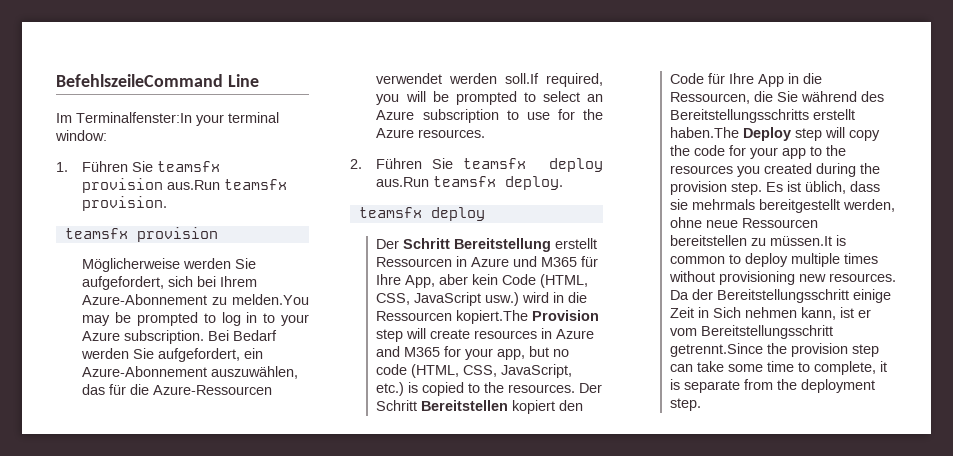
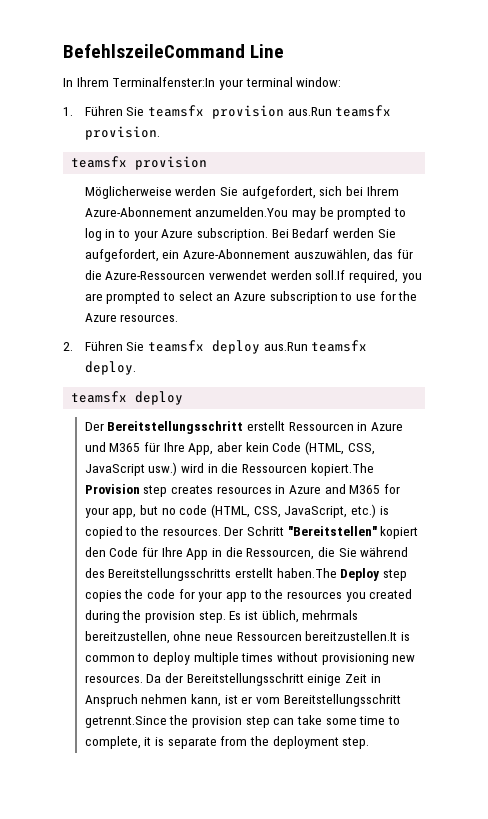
- Im Terminalfenster:In your terminal window:
+ In Ihrem Terminalfenster:In your terminal window:
- Möglicherweise werden Sie aufgefordert, sich bei Ihrem Azure-Abonnement zu melden.You may be prompted to log in to your Azure subscription.
+ Möglicherweise werden Sie aufgefordert, sich bei Ihrem Azure-Abonnement anzumelden.You may be prompted to log in to your Azure subscription.
- Bei Bedarf werden Sie aufgefordert, ein Azure-Abonnement auszuwählen, das für die Azure-Ressourcen verwendet werden soll.If required, you will be prompted to select an Azure subscription to use for the Azure resources.
+ Bei Bedarf werden Sie aufgefordert, ein Azure-Abonnement auszuwählen, das für die Azure-Ressourcen verwendet werden soll.If required, you are prompted to select an Azure subscription to use for the Azure resources.
- Der Schritt Bereitstellung erstellt Ressourcen in Azure und M365 für Ihre App, aber kein Code (HTML, CSS, JavaScript usw.) wird in die Ressourcen kopiert.The Provision step will create resources in Azure and M365 for your app, but no code (HTML, CSS, JavaScript, etc.) is copied to the resources.
+ Der Bereitstellungsschritt erstellt Ressourcen in Azure und M365 für Ihre App, aber kein Code (HTML, CSS, JavaScript usw.) wird in die Ressourcen kopiert.The Provision step creates resources in Azure and M365 for your app, but no code (HTML, CSS, JavaScript, etc.) is copied to the resources.
- Der Schritt Bereitstellen kopiert den Code für Ihre App in die Ressourcen, die Sie während des Bereitstellungsschritts erstellt haben.The Deploy step will copy the code for your app to the resources you created during the provision step.
+ Der Schritt "Bereitstellen" kopiert den Code für Ihre App in die Ressourcen, die Sie während des Bereitstellungsschritts erstellt haben.The Deploy step copies the code for your app to the resources you created during the provision step.
- Es ist üblich, dass sie mehrmals bereitgestellt werden, ohne neue Ressourcen bereitstellen zu müssen.It is common to deploy multiple times without provisioning new resources.
+ Es ist üblich, mehrmals bereitzustellen, ohne neue Ressourcen bereitzustellen.It is common to deploy multiple times without provisioning new resources.
- Da der Bereitstellungsschritt einige Zeit in Sich nehmen kann, ist er vom Bereitstellungsschritt getrennt.Since the provision step can take some time to complete, it is separate from the deployment step.
+ Da der Bereitstellungsschritt einige Zeit in Anspruch nehmen kann, ist er vom Bereitstellungsschritt getrennt.Since the provision step can take some time to complete, it is separate from the deployment step.

